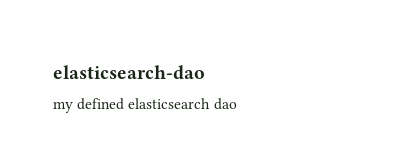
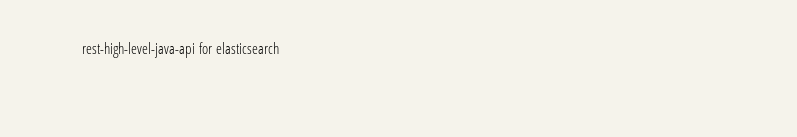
- elasticsearch-dao
- my defined elasticsearch dao
+ rest-high-level-java-api for elasticsearch

